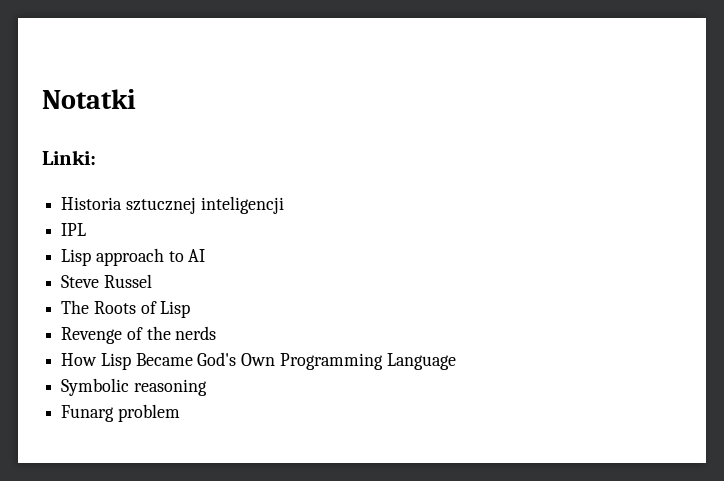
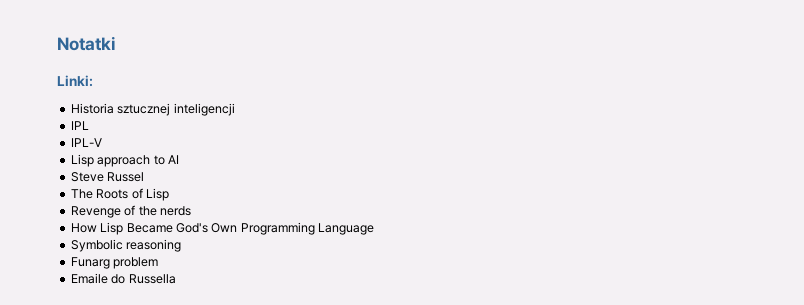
+ IPL-V
+ Emaile do Russella

